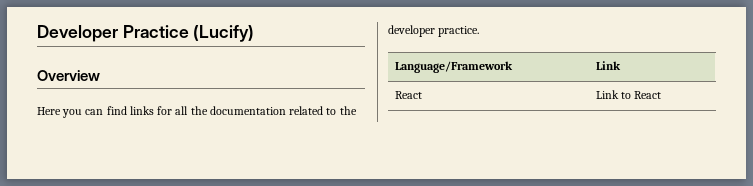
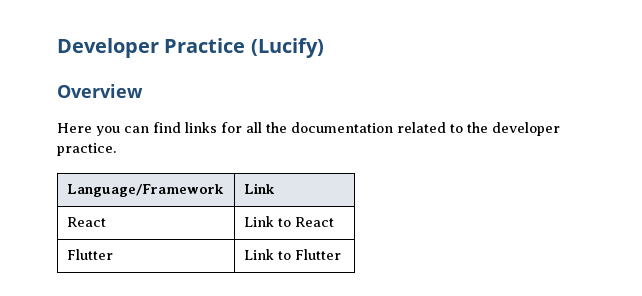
+ Flutter | Link to Flutter

